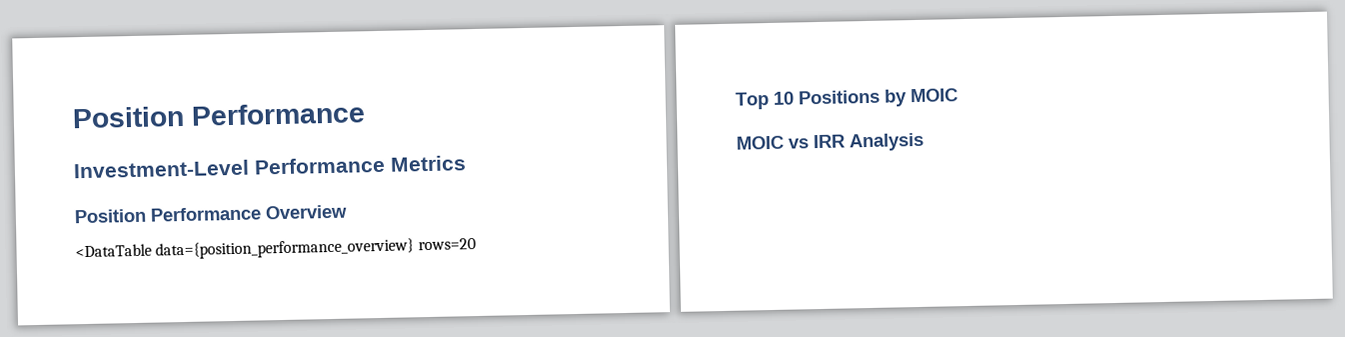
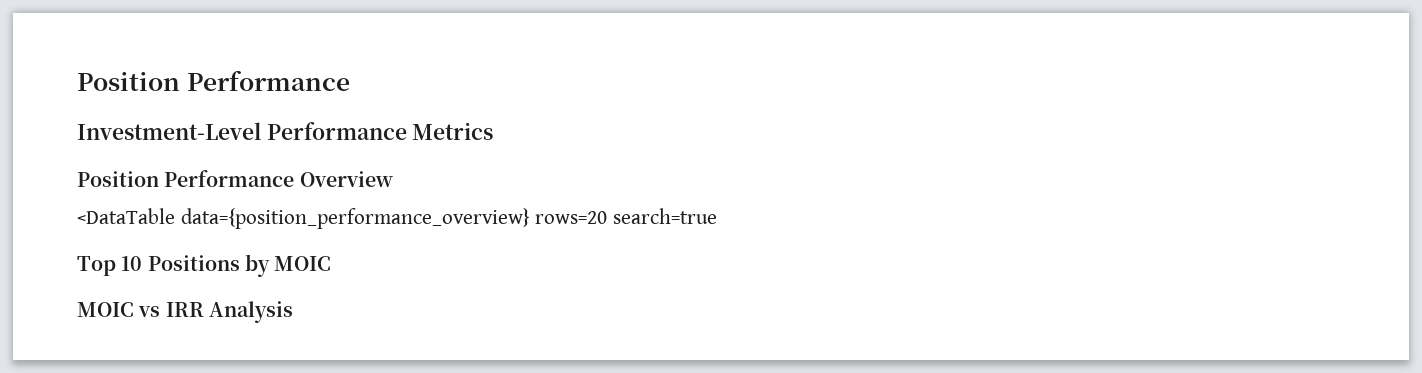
- <DataTable data={position_performance_overview} rows=20
+ <DataTable data={position_performance_overview} rows=20 search=true

